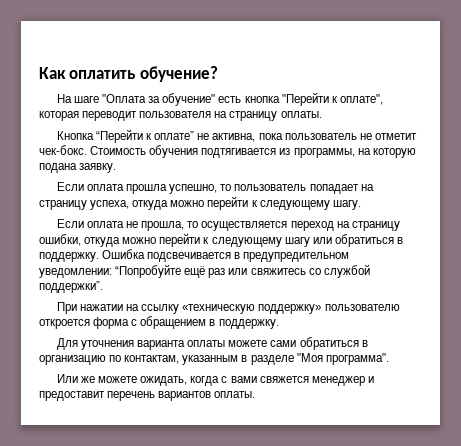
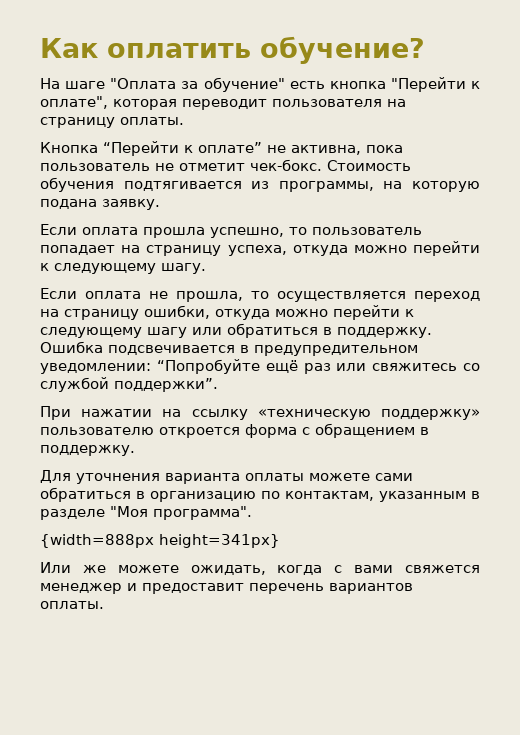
+ {width=888px height=341px}

